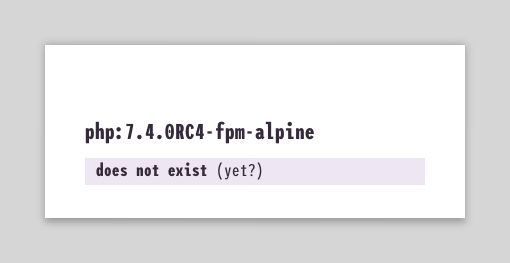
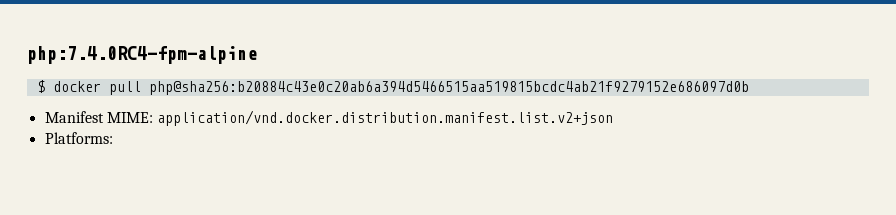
- does not exist (yet?)
+ $ docker pull php@sha256:b20884c43e0c20ab6a394d5466515aa519815bcdc4ab21f9279152e686097d0b
+ Manifest MIME: application/vnd.docker.distribution.manifest.list.v2+json
+ Platforms:

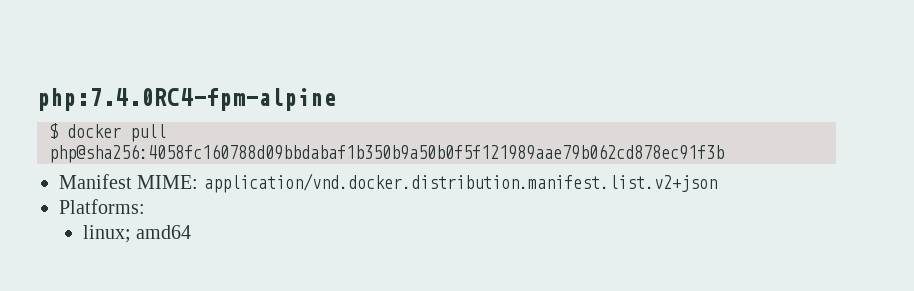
- $ docker pull php@sha256:b20884c43e0c20ab6a394d5466515aa519815bcdc4ab21f9279152e686097d0b
+ $ docker pull php@sha256:4058fc160788d09bbdabaf1b350b9a50b0f5f121989aae79b062cd878ec91f3b
+ linux; amd64

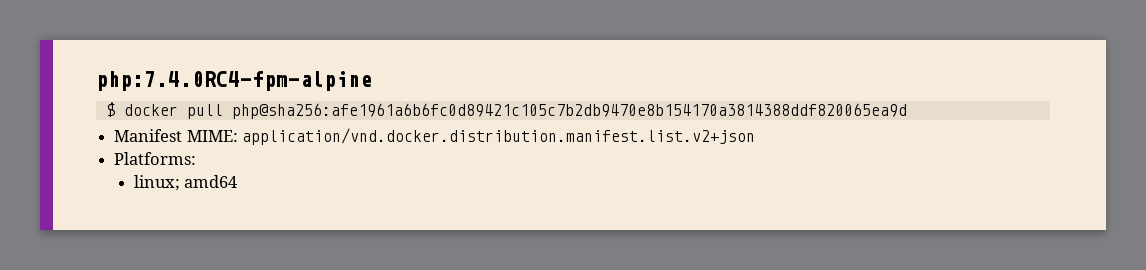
- $ docker pull php@sha256:4058fc160788d09bbdabaf1b350b9a50b0f5f121989aae79b062cd878ec91f3b
+ $ docker pull php@sha256:afe1961a6b6fc0d89421c105c7b2db9470e8b154170a3814388ddf820065ea9d

